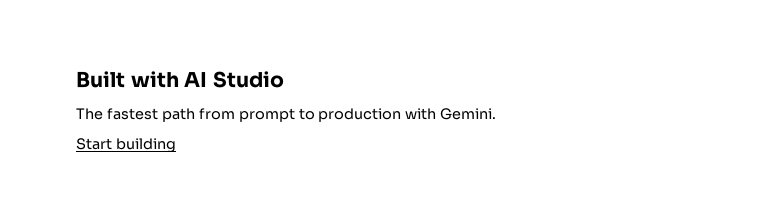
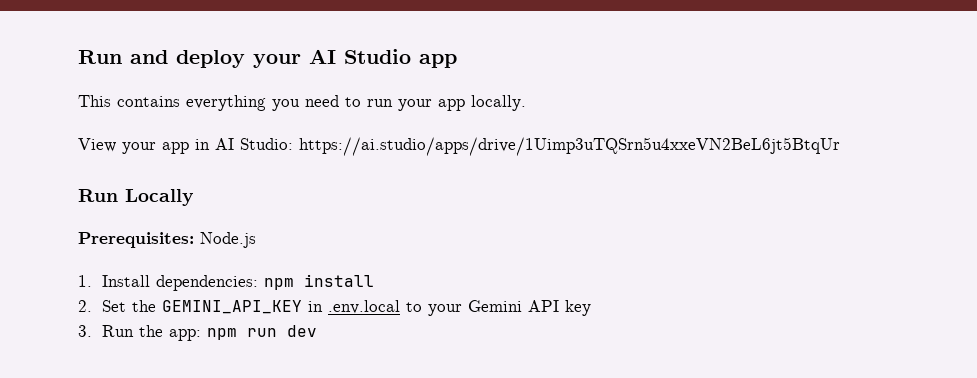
- Built with AI Studio
- The fastest path from prompt to production with Gemini.
- Start building
+ Run and deploy your AI Studio app
+ This contains everything you need to run your app locally.
+ View your app in AI Studio: https://ai.studio/apps/drive/1Uimp3uTQSrn5u4xxeVN2BeL6jt5BtqUr
+ Run Locally
+ Prerequisites: Node.js
+ 1. Install dependencies: npm install
+ 2. Set the GEMINI_API_KEY in .env.local to your Gemini API key
+ 3. Run the app: npm run dev

